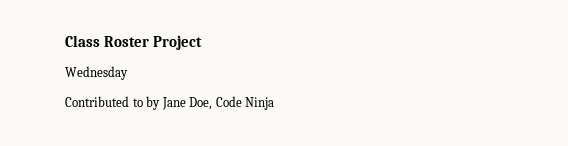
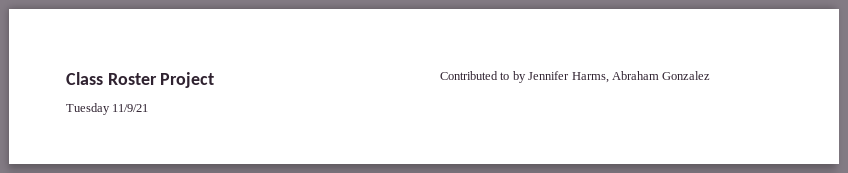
- Wednesday
+ Tuesday 11/9/21
- Contributed to by Jane Doe, Code Ninja
+ Contributed to by Jennifer Harms, Abraham Gonzalez

